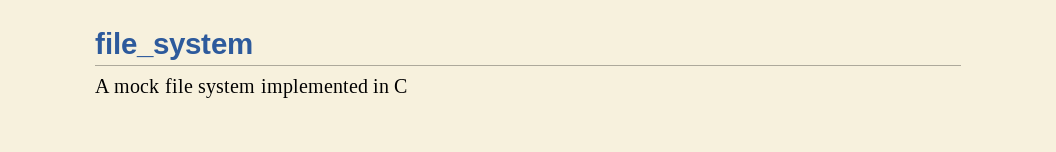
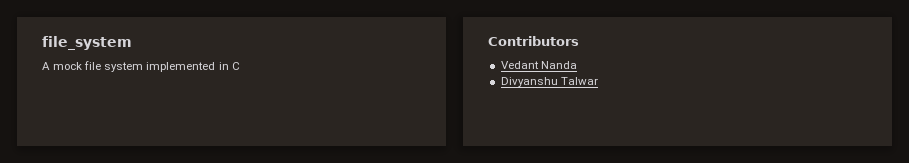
+ Contributors
+ Vedant Nanda
+ Divyanshu Talwar

